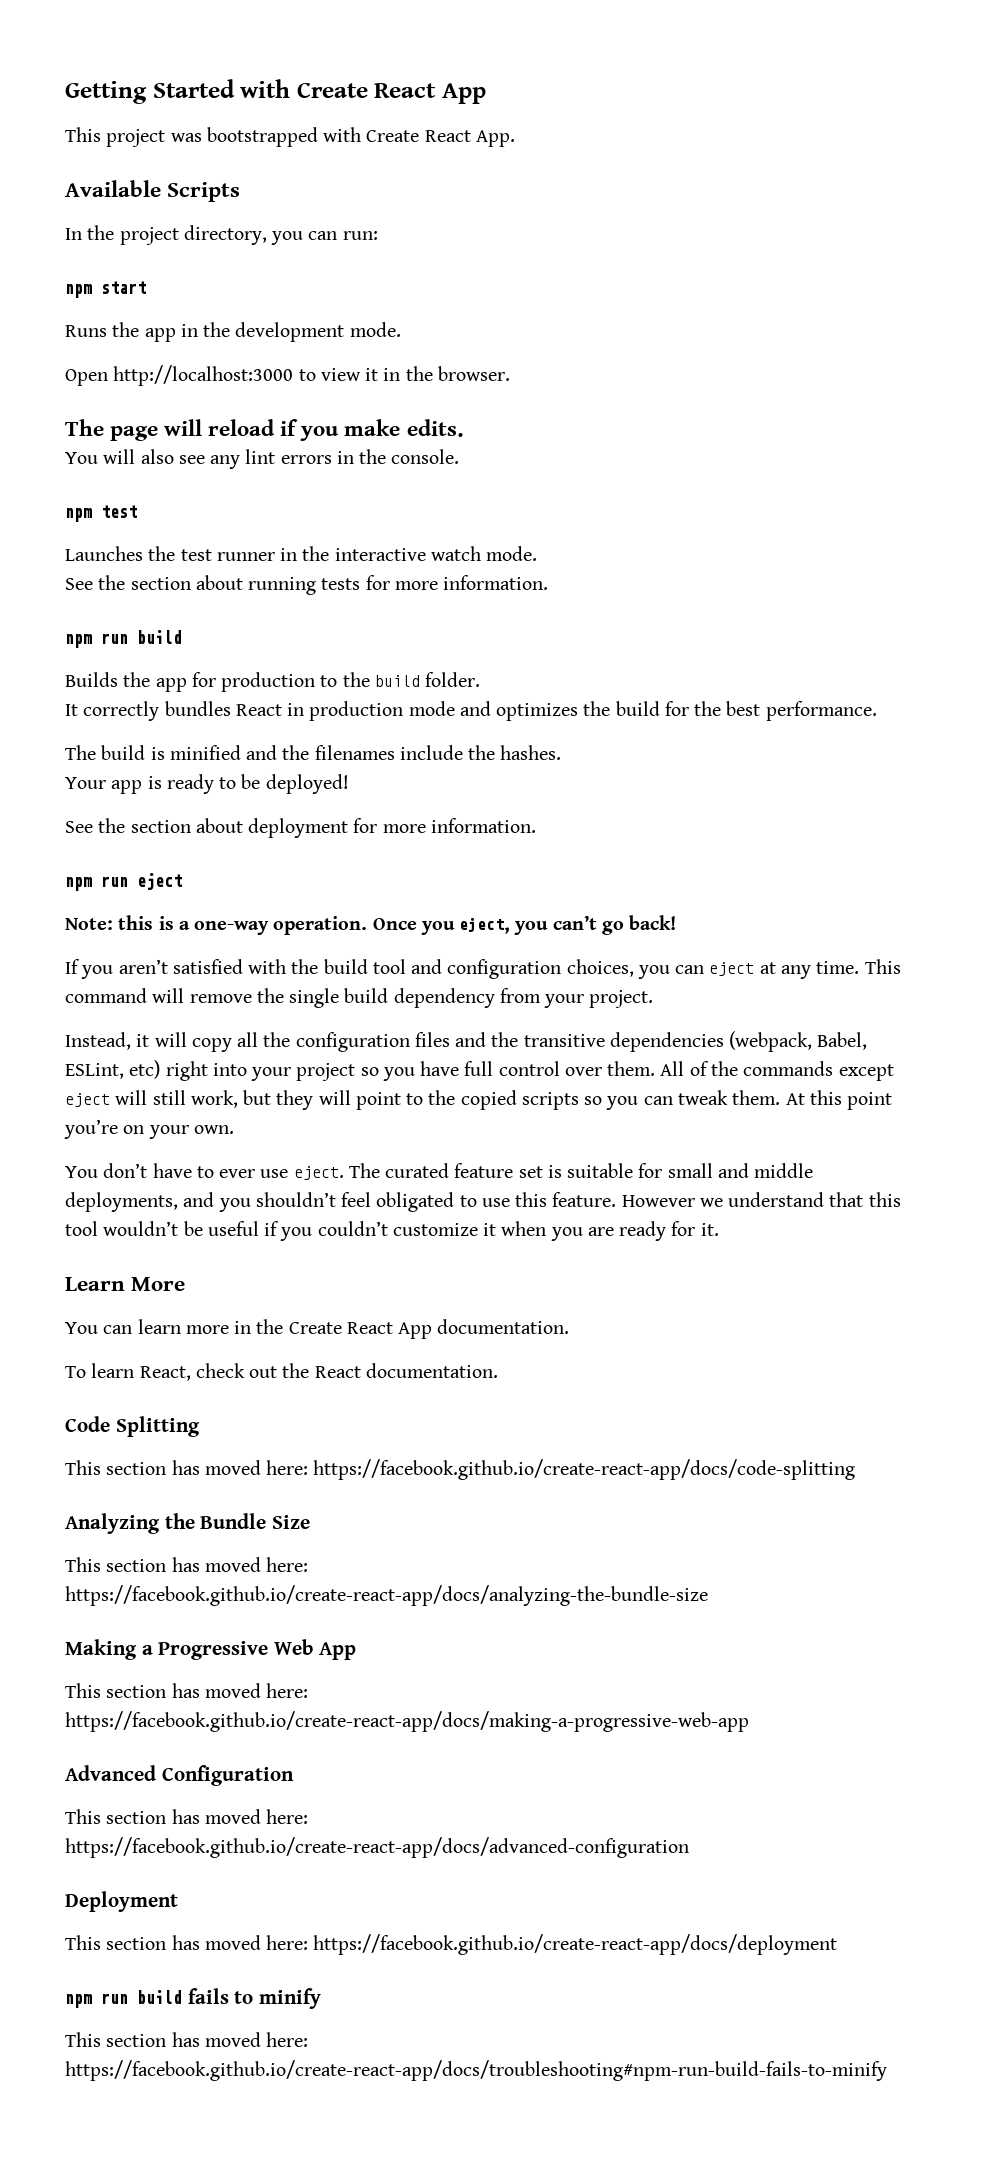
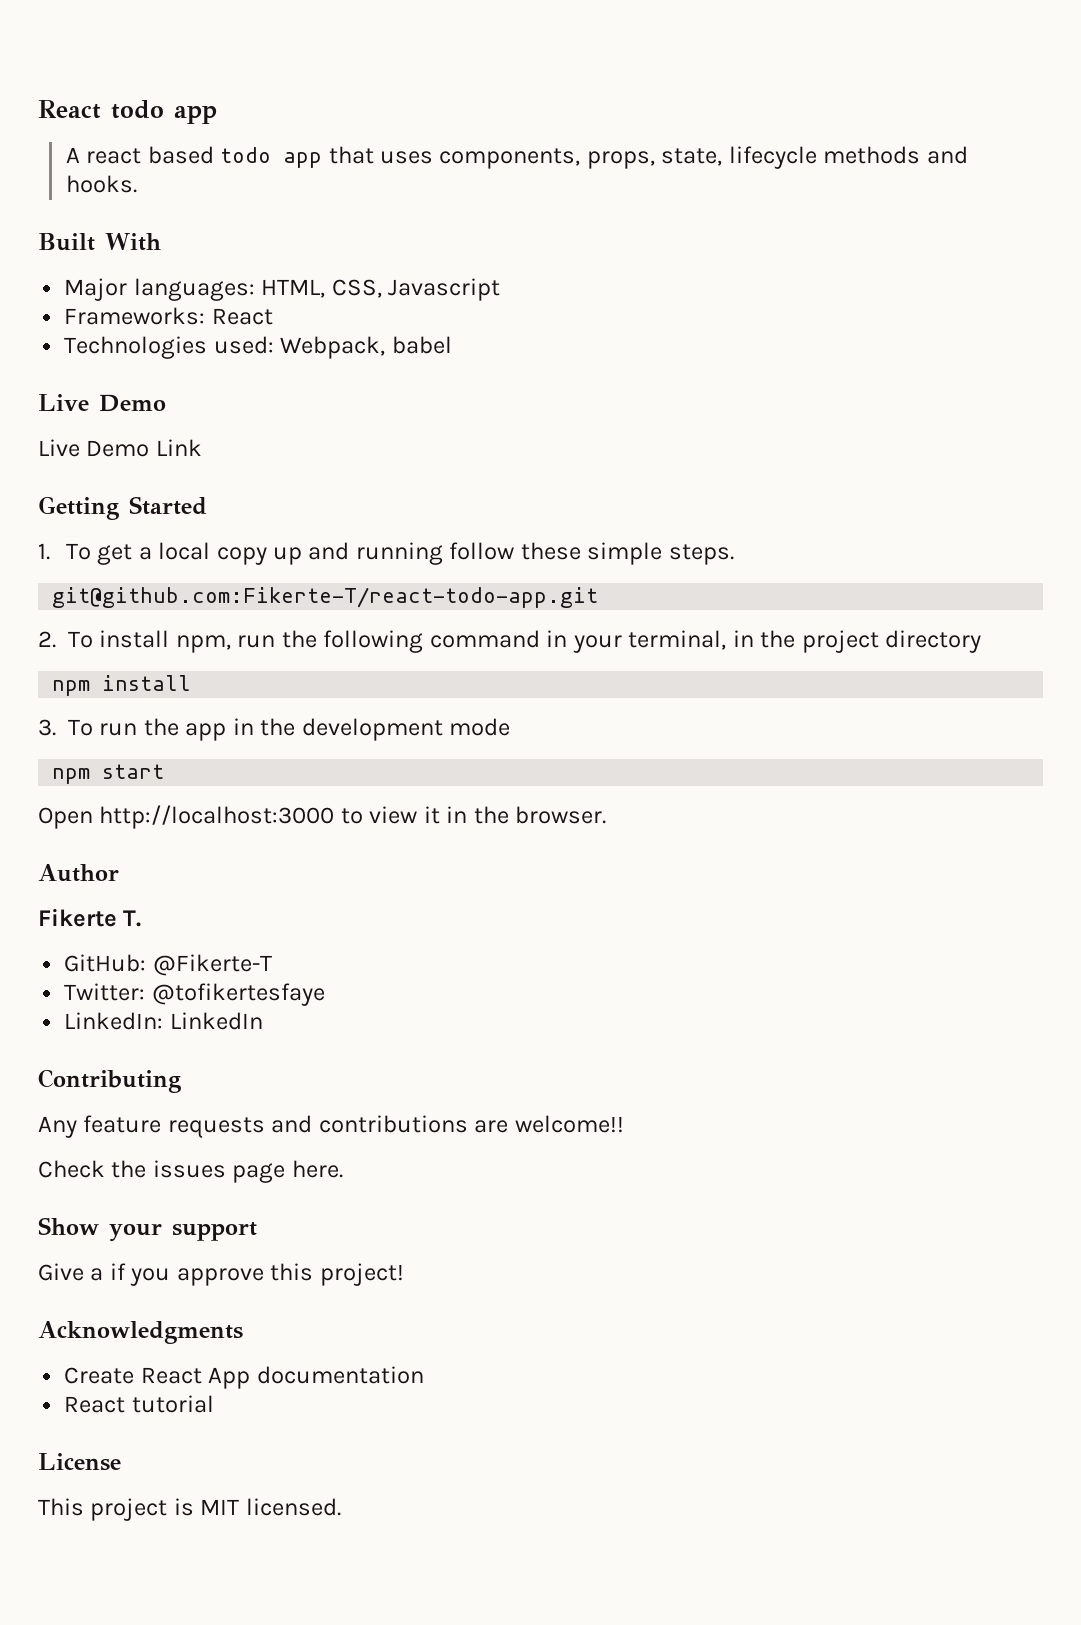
- Getting Started with Create React App
- This project was bootstrapped with Create React App.
- Available Scripts
- In the project directory, you can run:
+ React todo app
+ A react based todo app that uses components, props, state, lifecycle methods and hooks.
+ Built With
+ Major languages: HTML, CSS, Javascript
+ Frameworks: React
+ Technologies used: Webpack, babel
+ Live Demo
+ Live Demo Link
+ Getting Started
+ 1. To get a local copy up and running follow these simple steps.
+ git@github.com:Fikerte-T/react-todo-app.git
+ 2. To install npm, run the following command in your terminal, in the project directory
+ npm install
+ 3. To run the app in the development mode
  npm start
- Runs the app in the development mode.
- The page will reload if you make edits.
- You will also see any lint errors in the console.
- npm test
- Launches the test runner in the interactive watch mode.
- See the section about running tests for more information.
- npm run build
- Builds the app for production to the build folder.
- It correctly bundles React in production mode and optimizes the build for the best performance.
- The build is minified and the filenames include the hashes.
- Your app is ready to be deployed!
- See the section about deployment for more information.
- npm run eject
- Note: this is a one-way operation. Once you eject, you can’t go back!
- If you aren’t satisfied with the build tool and configuration choices, you can eject at any time. This command will remove the single build dependency from your project.
- Instead, it will copy all the configuration files and the transitive dependencies (webpack, Babel, ESLint, etc) right into your project so you have full control over them. All of the commands except eject will still work, but they will point to the copied scripts so you can tweak them. At this point you’re on your own.
- You don’t have to ever use eject. The curated feature set is suitable for small and middle deployments, and you shouldn’t feel obligated to use this feature. However we understand that this tool wouldn’t be useful if you couldn’t customize it when you are ready for it.
- Learn More
- You can learn more in the Create React App documentation.
- To learn React, check out the React documentation.
- Code Splitting
- This section has moved here: https://facebook.github.io/create-react-app/docs/code-splitting
- Analyzing the Bundle Size
- This section has moved here: https://facebook.github.io/create-react-app/docs/analyzing-the-bundle-size
- Making a Progressive Web App
- This section has moved here: https://facebook.github.io/create-react-app/docs/making-a-progressive-web-app
- Advanced Configuration
- This section has moved here: https://facebook.github.io/create-react-app/docs/advanced-configuration
- Deployment
- This section has moved here: https://facebook.github.io/create-react-app/docs/deployment
- npm run build fails to minify
- This section has moved here: https://facebook.github.io/create-react-app/docs/troubleshooting#npm-run-build-fails-to-minify
+ Author
+ Fikerte T.
+ GitHub: @Fikerte-T
+ Twitter: @tofikertesfaye
+ LinkedIn: LinkedIn
+ Contributing
+ Any feature requests and contributions are welcome!!
+ Check the issues page here.
+ Show your support
+ Give a if you approve this project!
+ Acknowledgments
+ Create React App documentation
+ React tutorial
+ License
+ This project is MIT licensed.

